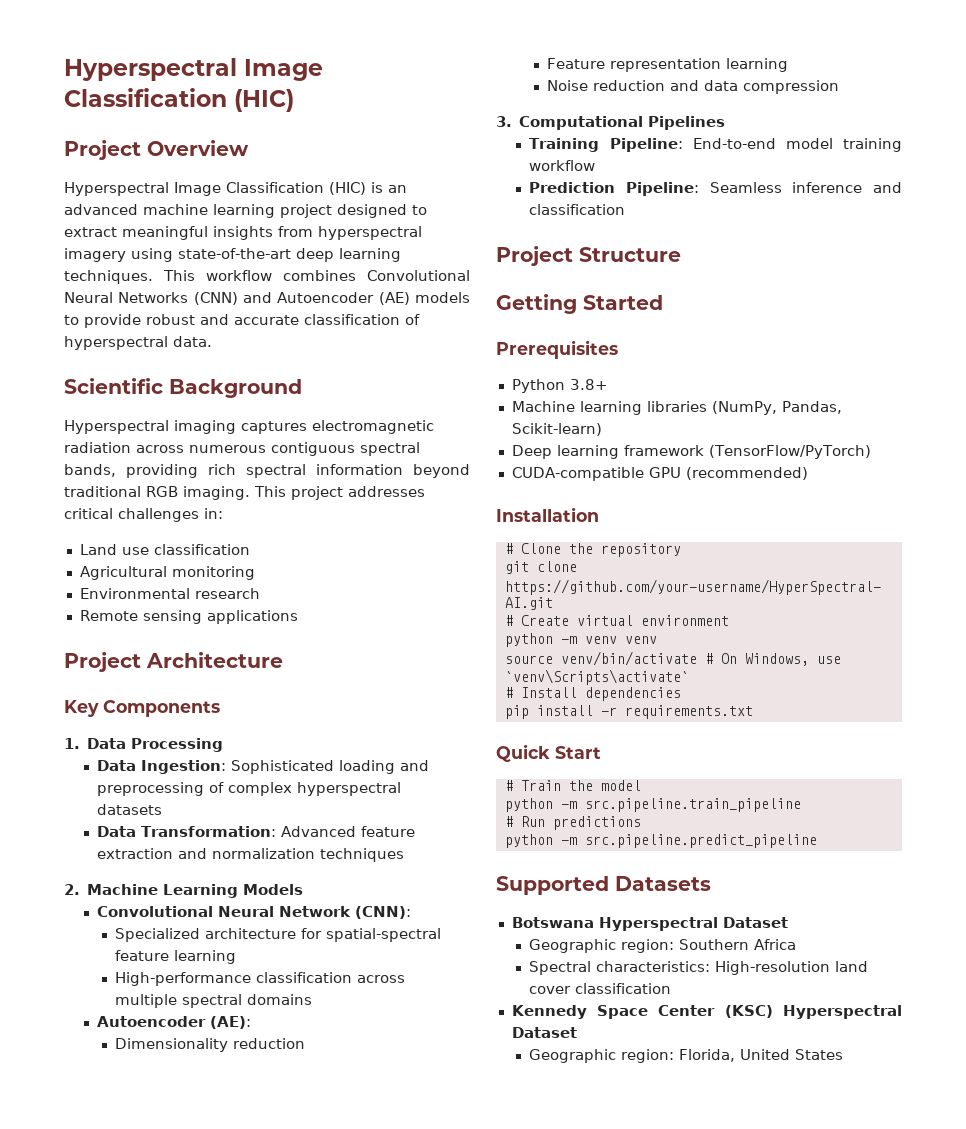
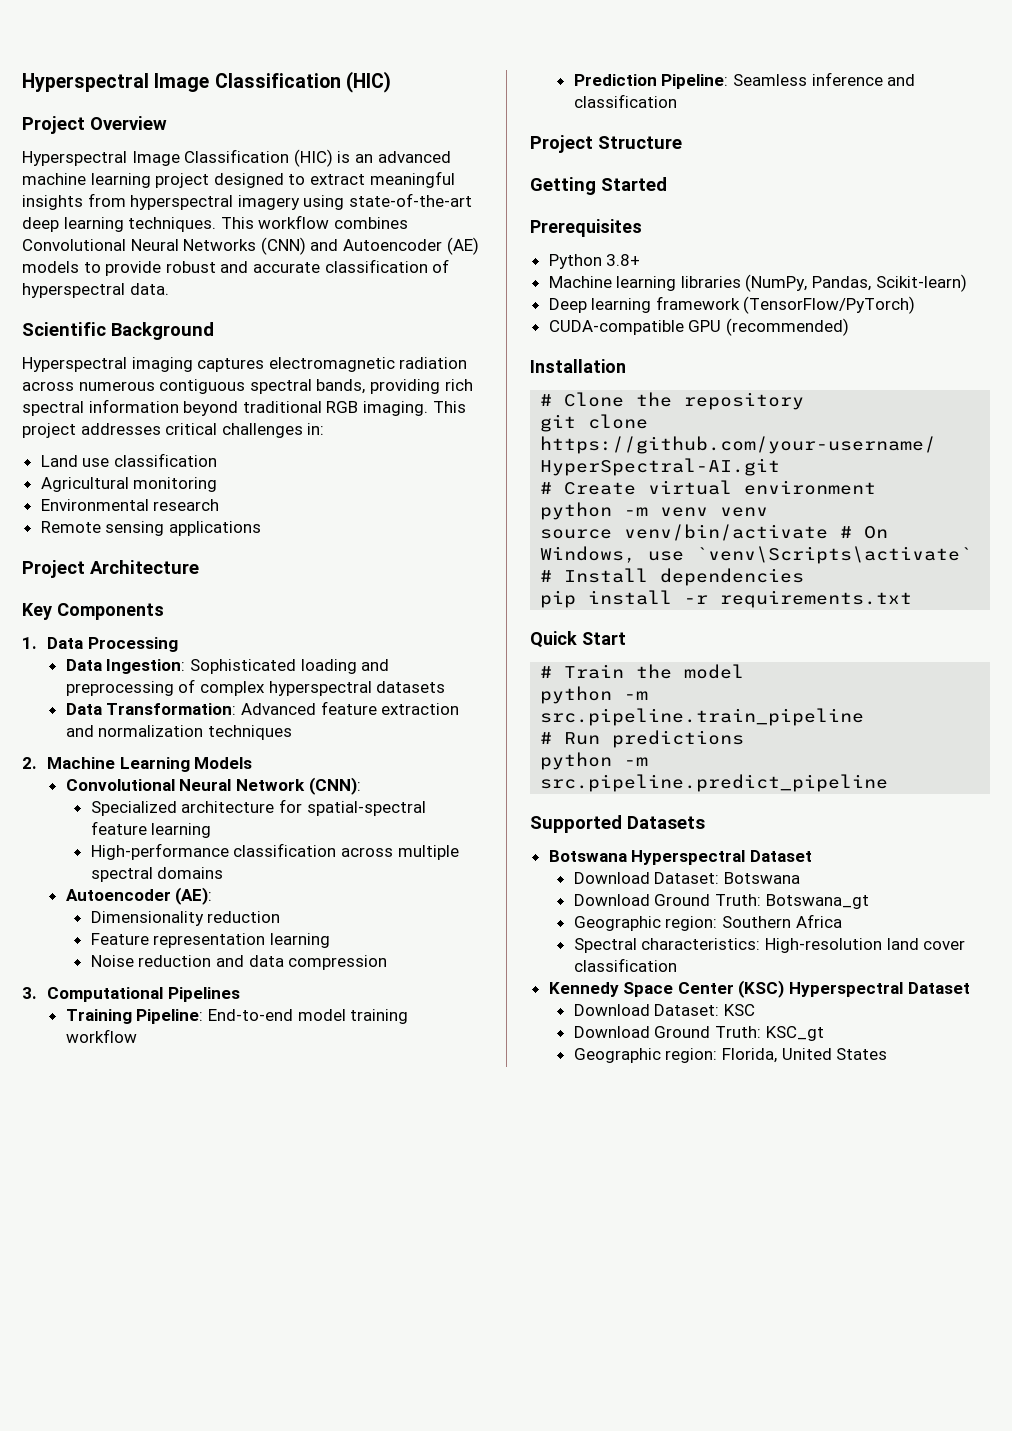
+ Download Dataset: Botswana
+ Download Ground Truth: Botswana_gt
+ Download Dataset: KSC
+ Download Ground Truth: KSC_gt

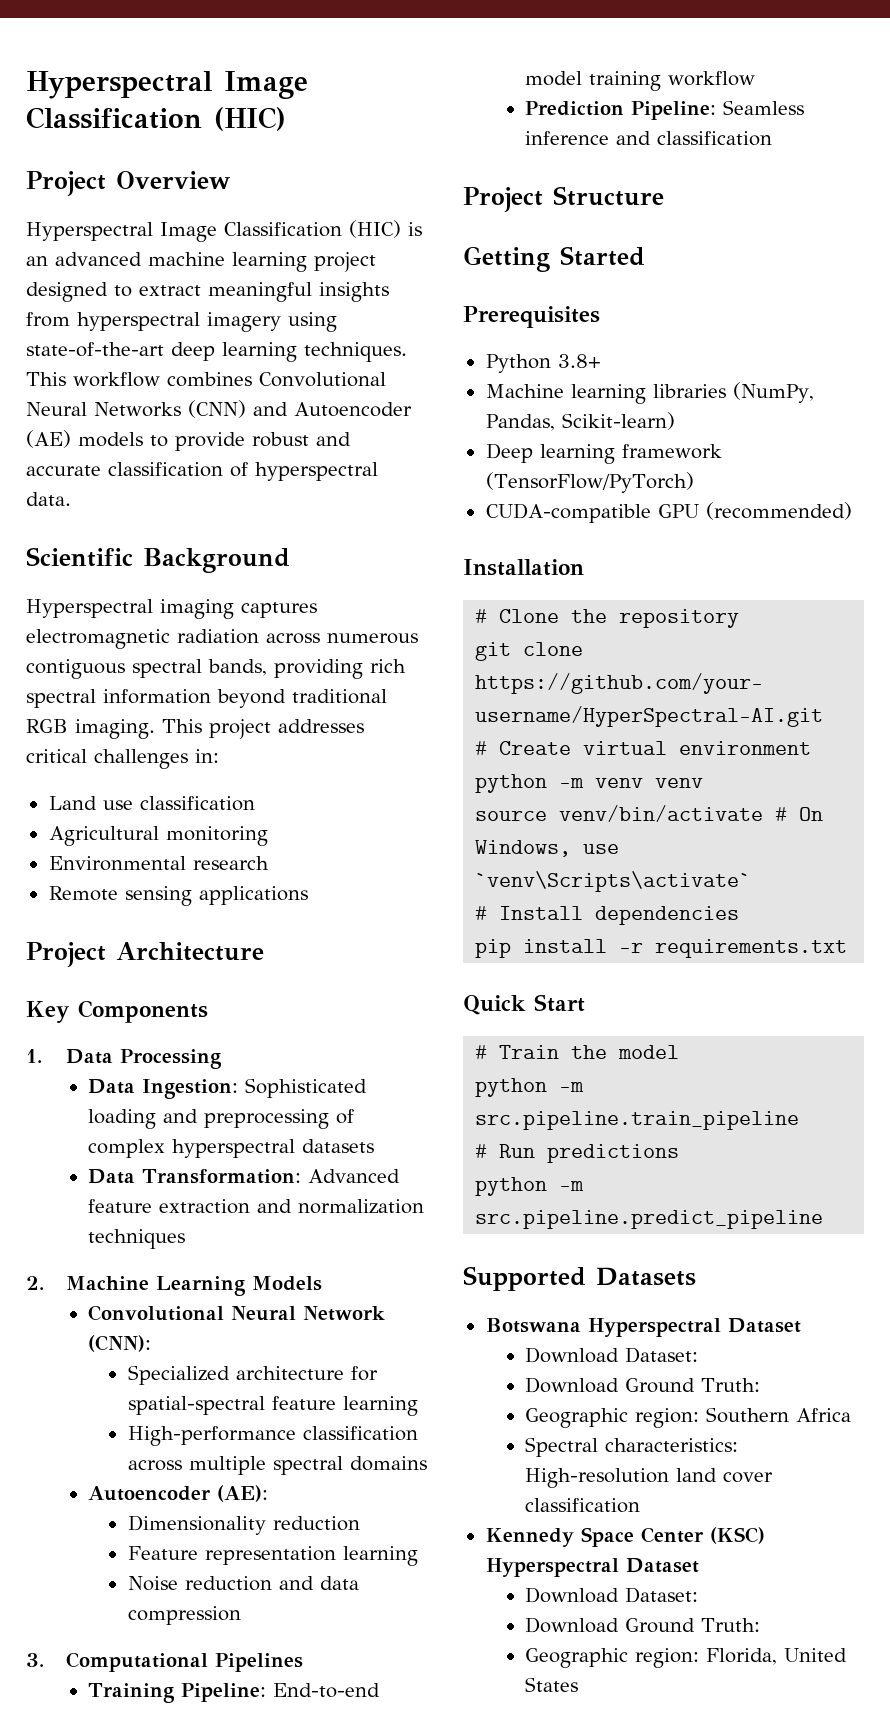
  Botswana Hyperspectral Dataset
- Download Dataset: Botswana
- Download Ground Truth: Botswana_gt
+ Download Dataset:
+ Download Ground Truth:
  Kennedy Space Center (KSC) Hyperspectral Dataset
- Download Dataset: KSC
- Download Ground Truth: KSC_gt
+ Download Dataset:
+ Download Ground Truth:

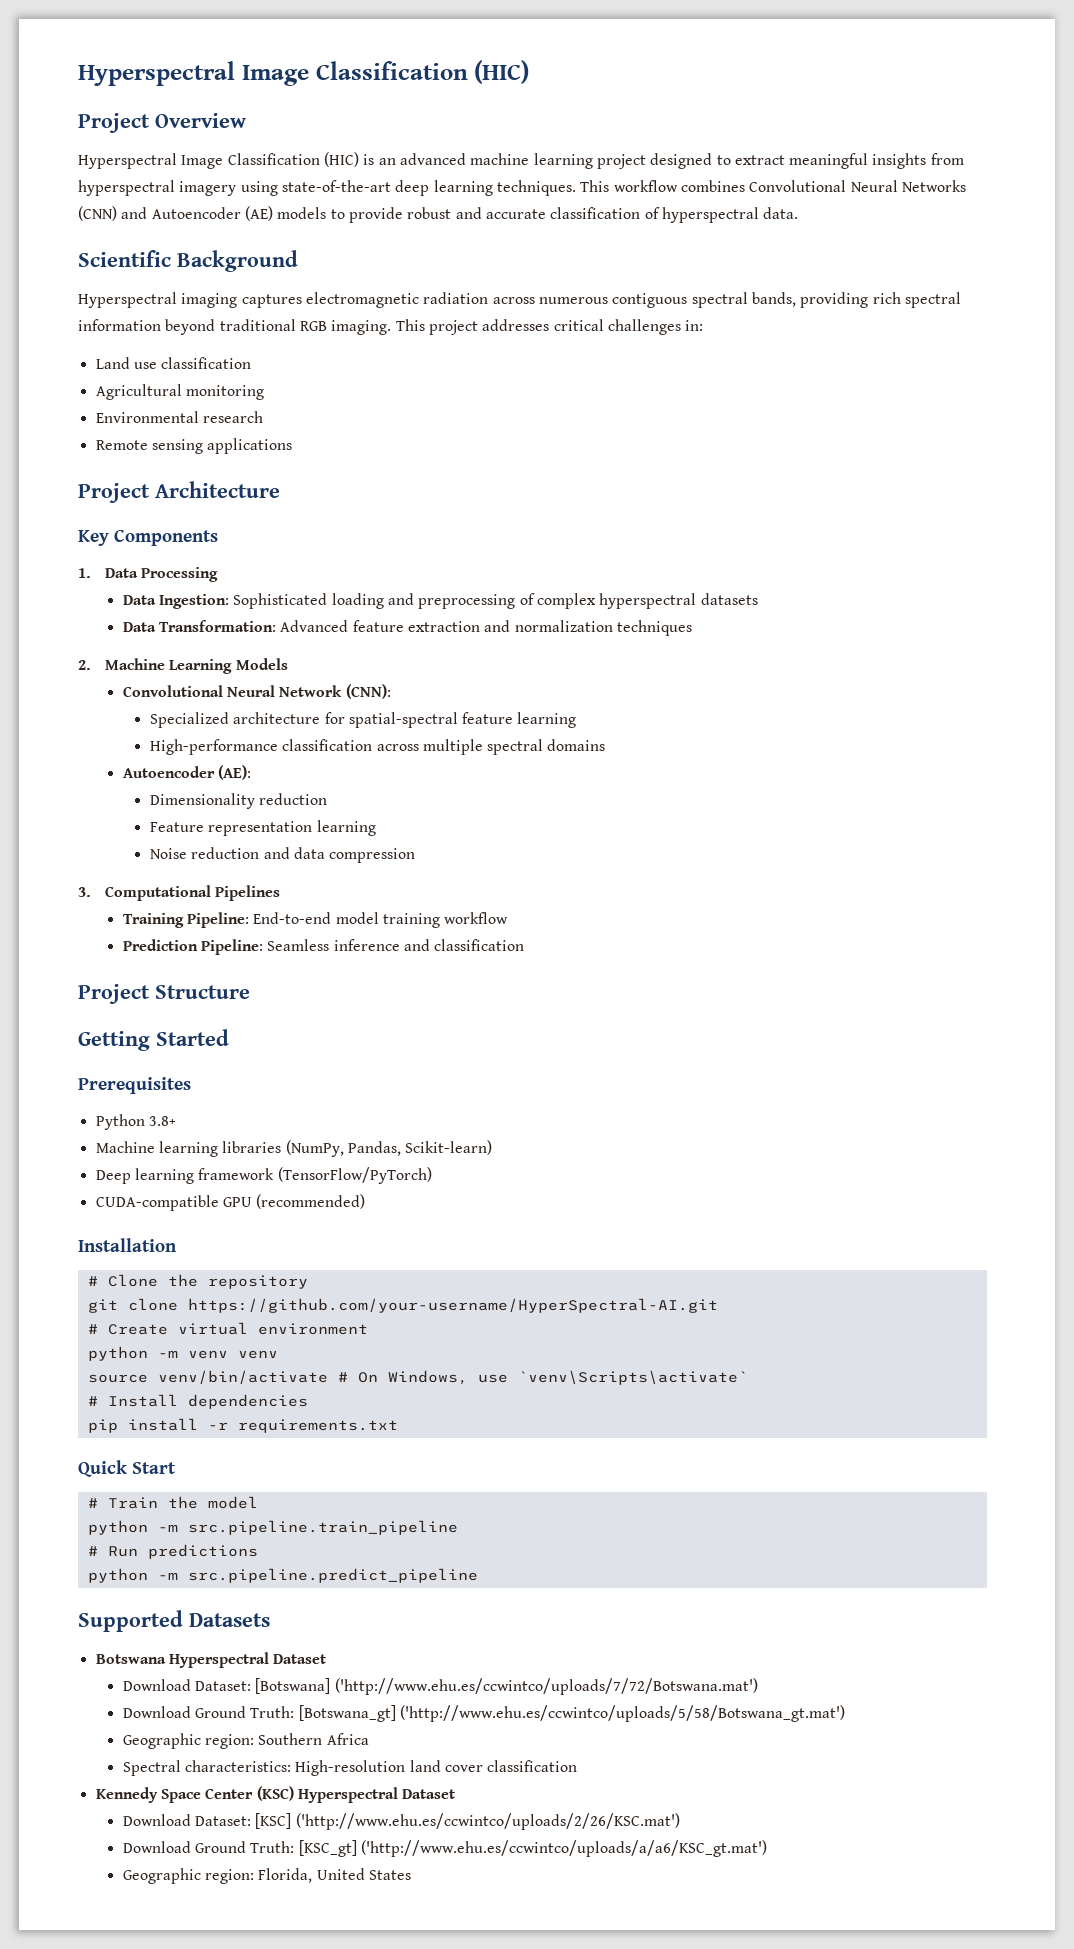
  Botswana Hyperspectral Dataset
- Download Dataset:
- Download Ground Truth:
+ Download Dataset: [Botswana] ('http://www.ehu.es/ccwintco/uploads/7/72/Botswana.mat')
+ Download Ground Truth: [Botswana_gt] ('http://www.ehu.es/ccwintco/uploads/5/58/Botswana_gt.mat')
  Kennedy Space Center (KSC) Hyperspectral Dataset
- Download Dataset:
- Download Ground Truth:
+ Download Dataset: [KSC] ('http://www.ehu.es/ccwintco/uploads/2/26/KSC.mat')
+ Download Ground Truth: [KSC_gt] ('http://www.ehu.es/ccwintco/uploads/a/a6/KSC_gt.mat')

